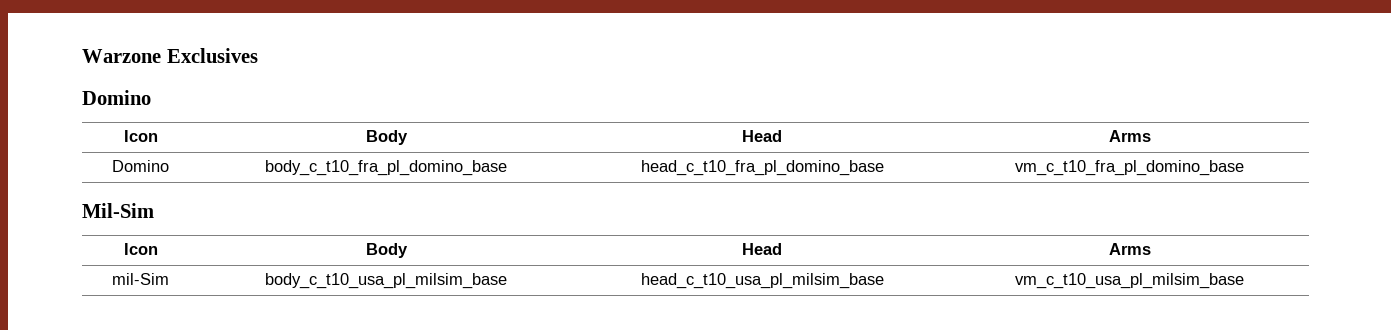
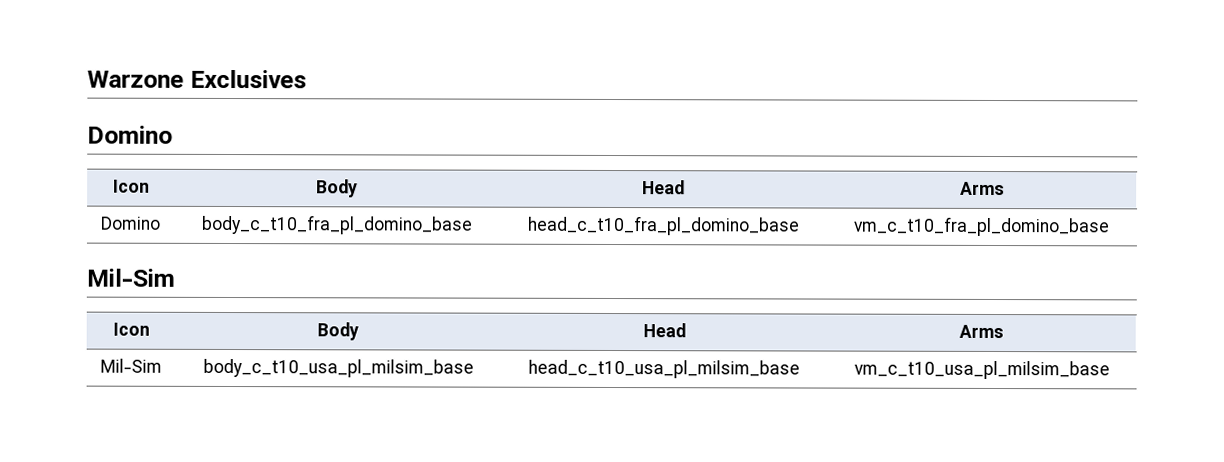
- mil-Sim | body_c_t10_usa_pl_milsim_base | head_c_t10_usa_pl_milsim_base | vm_c_t10_usa_pl_milsim_base
+ Mil-Sim | body_c_t10_usa_pl_milsim_base | head_c_t10_usa_pl_milsim_base | vm_c_t10_usa_pl_milsim_base

